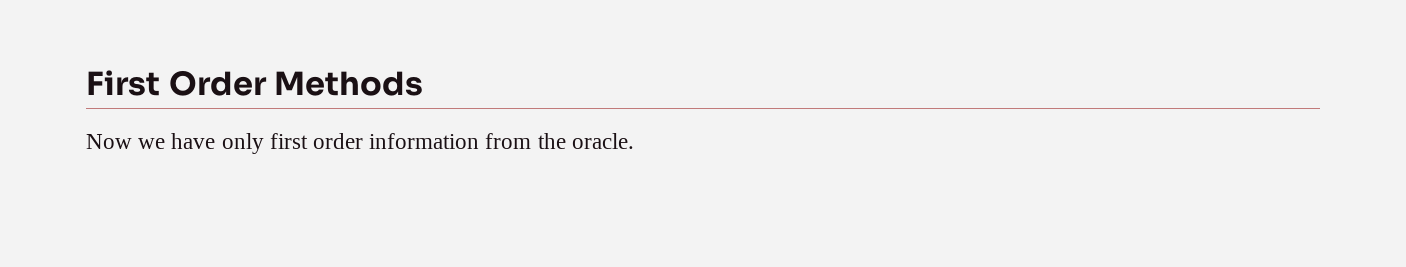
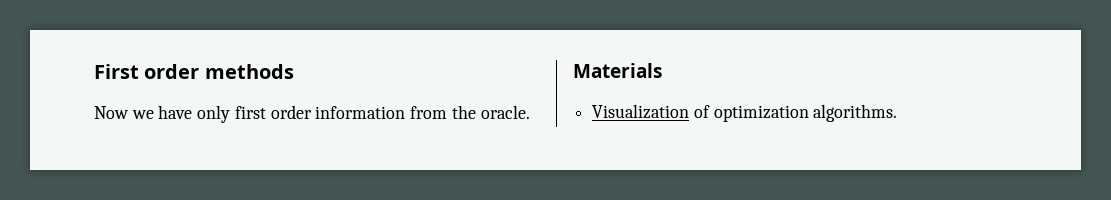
- First Order Methods
+ First order methods
+ Materials
+ Visualization of optimization algorithms.

